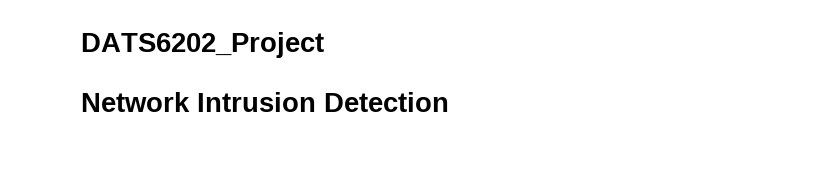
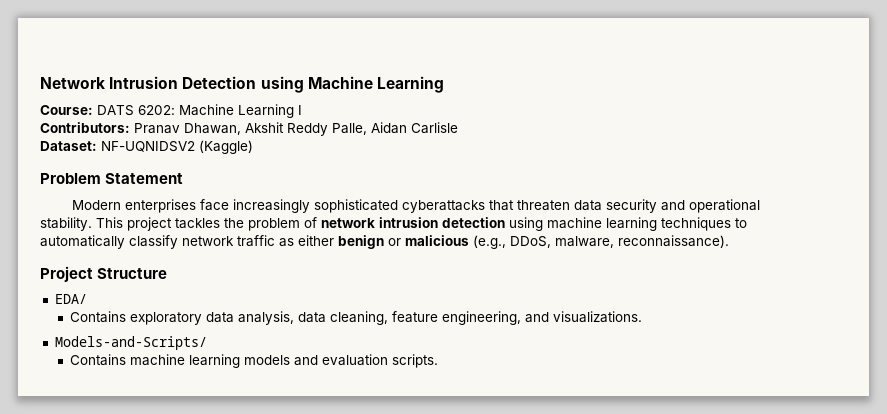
- DATS6202_Project
- Network Intrusion Detection
+ Network Intrusion Detection using Machine Learning
+ Course: DATS 6202: Machine Learning I
+ Contributors: Pranav Dhawan, Akshit Reddy Palle, Aidan Carlisle
+ Dataset: NF-UQNIDSV2 (Kaggle)
+ Problem Statement
+ Modern enterprises face increasingly sophisticated cyberattacks that threaten data security and operational stability. This project tackles the problem of network intrusion detection using machine learning techniques to automatically classify network traffic as either benign or malicious (e.g., DDoS, malware, reconnaissance).
+ Project Structure
+ EDA/
+ Contains exploratory data analysis, data cleaning, feature engineering, and visualizations.
+ Models-and-Scripts/
+ Contains machine learning models and evaluation scripts.

